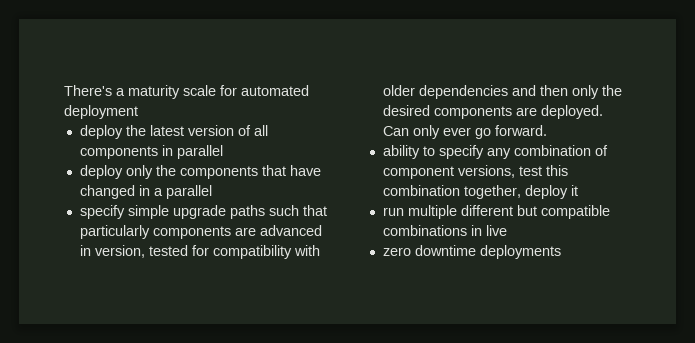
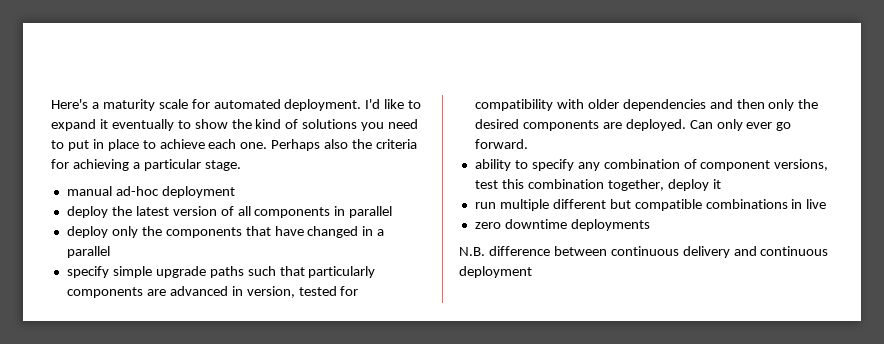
- There's a maturity scale for automated deployment
+ Here's a maturity scale for automated deployment. I'd like to expand it eventually to show the kind of solutions you need to put in place to achieve each one. Perhaps also the criteria for achieving a particular stage.
+ manual ad-hoc deployment
+ N.B. difference between continuous delivery and continuous deployment

